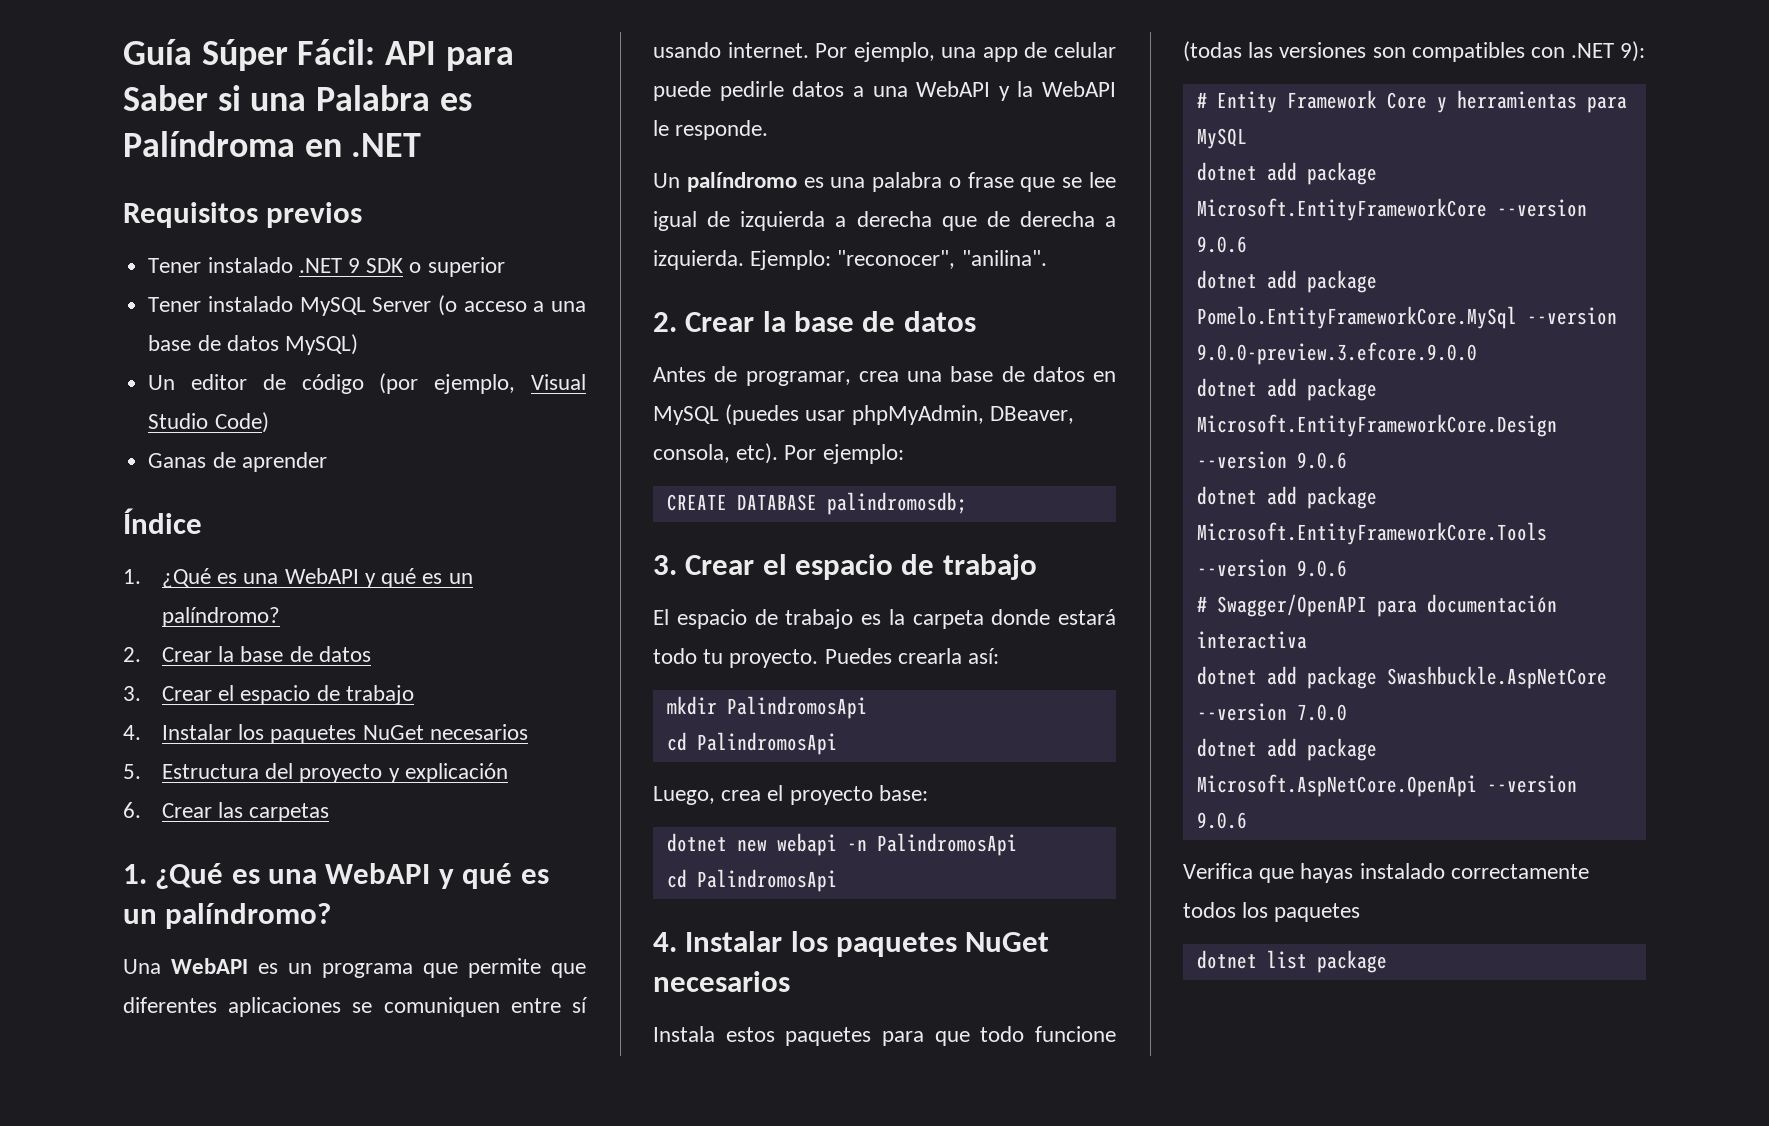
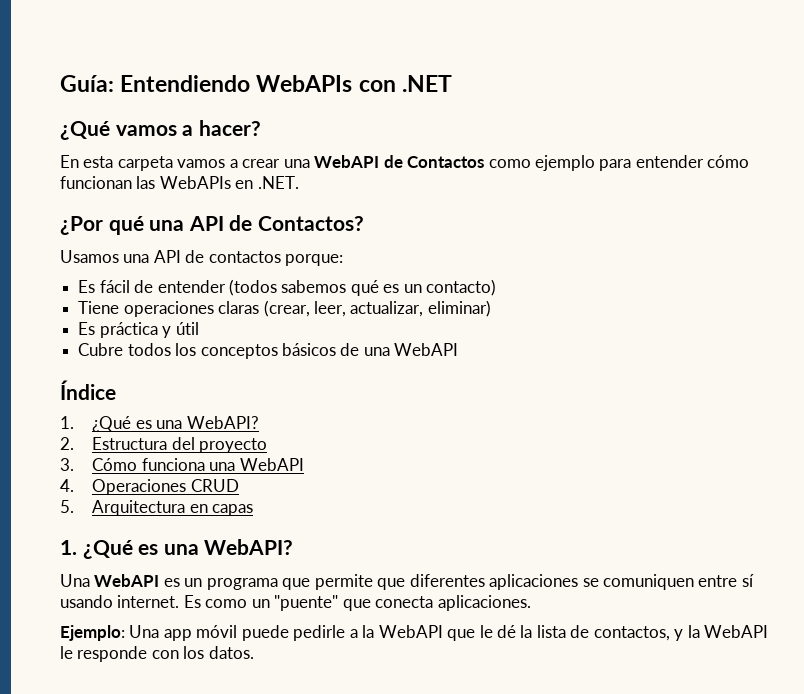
- Guía Súper Fácil: API para Saber si una Palabra es Palíndroma en .NET
- Requisitos previos
- Tener instalado .NET 9 SDK o superior
- Tener instalado MySQL Server (o acceso a una base de datos MySQL)
- Un editor de código (por ejemplo, Visual Studio Code)
- Ganas de aprender
+ Guía: Entendiendo WebAPIs con .NET
+ ¿Qué vamos a hacer?
+ En esta carpeta vamos a crear una WebAPI de Contactos como ejemplo para entender cómo funcionan las WebAPIs en .NET.
+ ¿Por qué una API de Contactos?
+ Usamos una API de contactos porque:
+ Es fácil de entender (todos sabemos qué es un contacto)
+ Tiene operaciones claras (crear, leer, actualizar, eliminar)
+ Es práctica y útil
+ Cubre todos los conceptos básicos de una WebAPI
  Índice
- 1. ¿Qué es una WebAPI y qué es un palíndromo?
- 2. Crear la base de datos
- 3. Crear el espacio de trabajo
- 4. Instalar los paquetes NuGet necesarios
- 5. Estructura del proyecto y explicación
- 6. Crear las carpetas
- 1. ¿Qué es una WebAPI y qué es un palíndromo?
+ 1. ¿Qué es una WebAPI?
+ 2. Estructura del proyecto
+ 3. Cómo funciona una WebAPI
+ 4. Operaciones CRUD
+ 5. Arquitectura en capas
+ 1. ¿Qué es una WebAPI?
- Por ejemplo, una app de celular puede pedirle datos a una WebAPI y la WebAPI le responde.
- Un palíndromo es una palabra o frase que se lee igual de izquierda a derecha que de derecha a izquierda. Ejemplo: "reconocer", "anilina".
- 2. Crear la base de datos
- Antes de programar, crea una base de datos en MySQL (puedes usar phpMyAdmin, DBeaver, consola, etc). Por ejemplo:
- CREATE DATABASE palindromosdb;
- 3. Crear el espacio de trabajo
- El espacio de trabajo es la carpeta donde estará todo tu proyecto. Puedes crearla así:
- mkdir PalindromosApi
- cd PalindromosApi
- Luego, crea el proyecto base:
- dotnet new webapi -n PalindromosApi
- cd PalindromosApi
- 4. Instalar los paquetes NuGet necesarios
- Instala estos paquetes para que todo funcione (todas las versiones son compatibles con .NET 9):
- # Entity Framework Core y herramientas para MySQL
- dotnet add package Microsoft.EntityFrameworkCore --version 9.0.6
- dotnet add package Pomelo.EntityFrameworkCore.MySql --version 9.0.0-preview.3.efcore.9.0.0
- dotnet add package Microsoft.EntityFrameworkCore.Design --version 9.0.6
- dotnet add package Microsoft.EntityFrameworkCore.Tools --version 9.0.6
- # Swagger/OpenAPI para documentación interactiva
- dotnet add package Swashbuckle.AspNetCore --version 7.0.0
- dotnet add package Microsoft.AspNetCore.OpenApi --version 9.0.6
- Verifica que hayas instalado correctamente todos los paquetes
- dotnet list package
+ Es como un "puente" que conecta aplicaciones.
+ Ejemplo: Una app móvil puede pedirle a la WebAPI que le dé la lista de contactos, y la WebAPI le responde con los datos.

